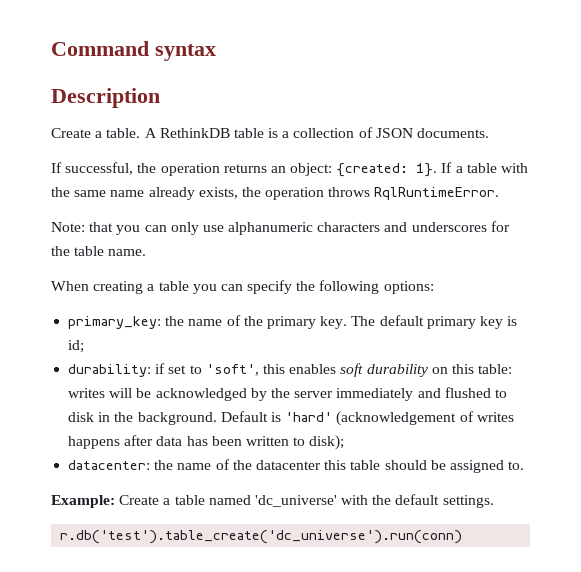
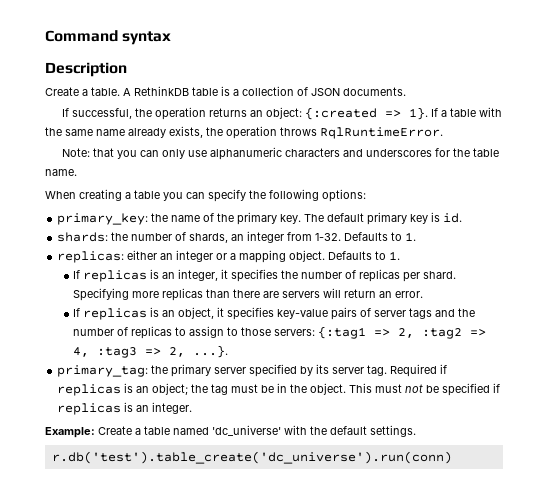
- If successful, the operation returns an object: {created: 1}.
+ If successful, the operation returns an object: {:created => 1}.
- The default primary key is id;
- durability: if set to 'soft', this enables soft durability on this table: writes will be acknowledged by the server immediately and flushed to disk in the background. Default is 'hard' (acknowledgement of writes happens after data has been written to disk);
- datacenter: the name of the datacenter this table should be assigned to.
+ The default primary key is id.
+ shards: the number of shards, an integer from 1-32. Defaults to 1.
+ replicas: either an integer or a mapping object. Defaults to 1.
+ If replicas is an integer, it specifies the number of replicas per shard. Specifying more replicas than there are servers will return an error.
+ If replicas is an object, it specifies key-value pairs of server tags and the number of replicas to assign to those servers: {:tag1 => 2, :tag2 => 4, :tag3 => 2, ...}.
+ primary_tag: the primary server specified by its server tag. Required if replicas is an object; the tag must be in the object. This must not be specified if replicas is an integer.

